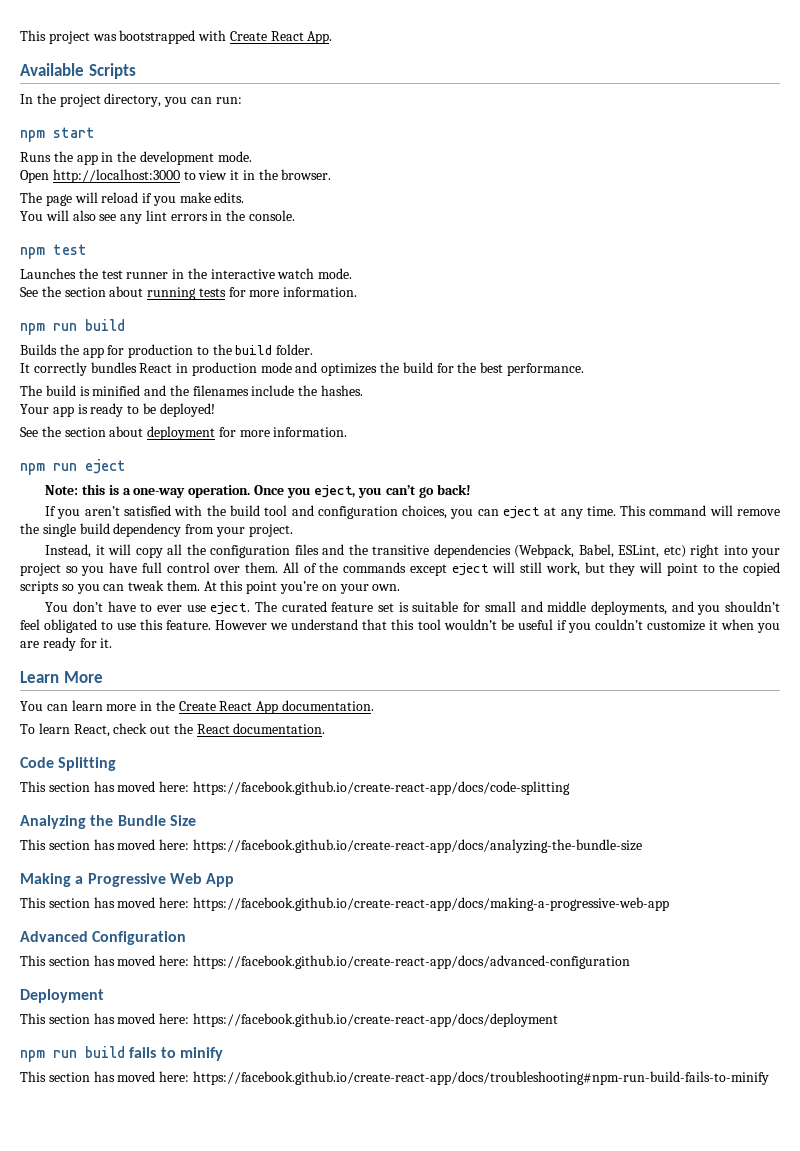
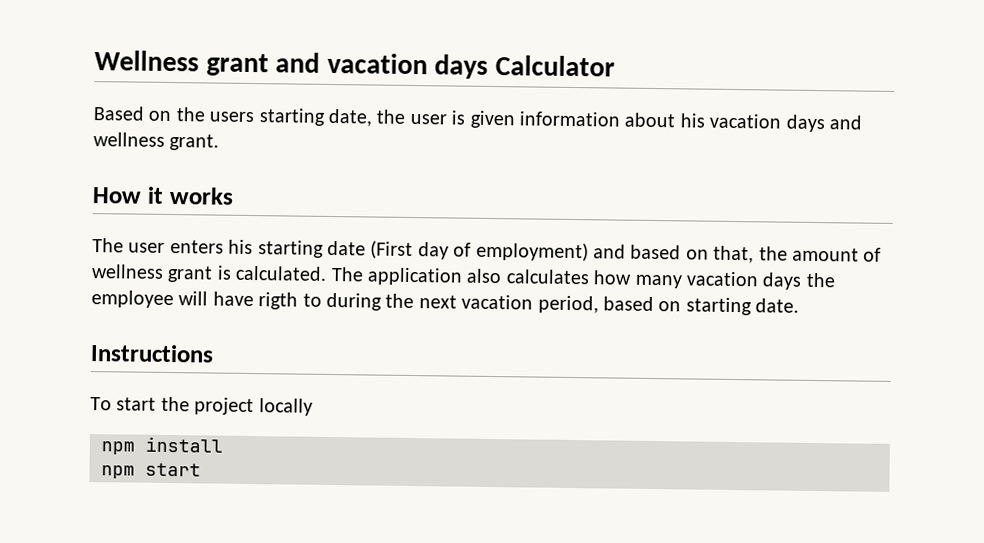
- This project was bootstrapped with Create React App.
- Available Scripts
- In the project directory, you can run:
+ Wellness grant and vacation days Calculator
+ Based on the users starting date, the user is given information about his vacation days and wellness grant.
+ How it works
+ The user enters his starting date (First day of employment) and based on that, the amount of wellness grant is calculated. The application also calculates how many vacation days the employee will have rigth to during the next vacation period, based on starting date.
+ Instructions
+ To start the project locally
+ npm install
  npm start
- Runs the app in the development mode.
- Open http://localhost:3000 to view it in the browser.
- The page will reload if you make edits.
- You will also see any lint errors in the console.
- npm test
- Launches the test runner in the interactive watch mode.
- See the section about running tests for more information.
- npm run build
- Builds the app for production to the build folder.
- It correctly bundles React in production mode and optimizes the build for the best performance.
- The build is minified and the filenames include the hashes.
- Your app is ready to be deployed!
- See the section about deployment for more information.
- npm run eject
- Note: this is a one-way operation. Once you eject, you can’t go back!
- If you aren’t satisfied with the build tool and configuration choices, you can eject at any time. This command will remove the single build dependency from your project.
- Instead, it will copy all the configuration files and the transitive dependencies (Webpack, Babel, ESLint, etc) right into your project so you have full control over them. All of the commands except eject will still work, but they will point to the copied scripts so you can tweak them. At this point you’re on your own.
- You don’t have to ever use eject. The curated feature set is suitable for small and middle deployments, and you shouldn’t feel obligated to use this feature. However we understand that this tool wouldn’t be useful if you couldn’t customize it when you are ready for it.
- Learn More
- You can learn more in the Create React App documentation.
- To learn React, check out the React documentation.
- Code Splitting
- This section has moved here: https://facebook.github.io/create-react-app/docs/code-splitting
- Analyzing the Bundle Size
- This section has moved here: https://facebook.github.io/create-react-app/docs/analyzing-the-bundle-size
- Making a Progressive Web App
- This section has moved here: https://facebook.github.io/create-react-app/docs/making-a-progressive-web-app
- Advanced Configuration
- This section has moved here: https://facebook.github.io/create-react-app/docs/advanced-configuration
- Deployment
- This section has moved here: https://facebook.github.io/create-react-app/docs/deployment
- npm run build fails to minify
- This section has moved here: https://facebook.github.io/create-react-app/docs/troubleshooting#npm-run-build-fails-to-minify

